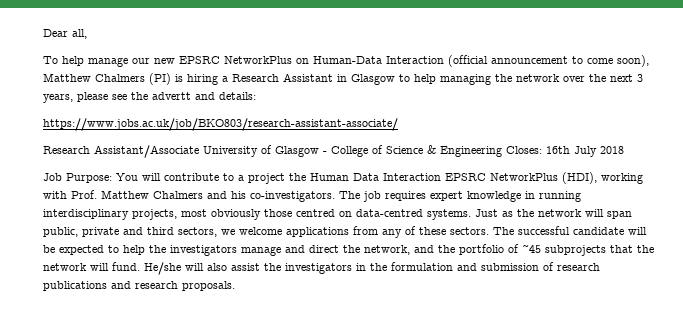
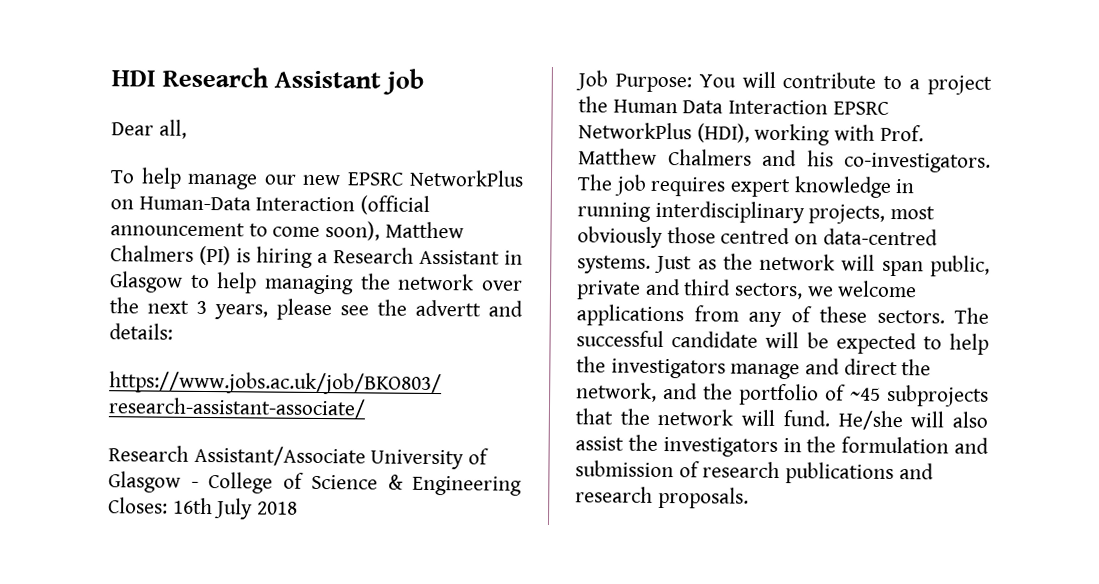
+ HDI Research Assistant job

